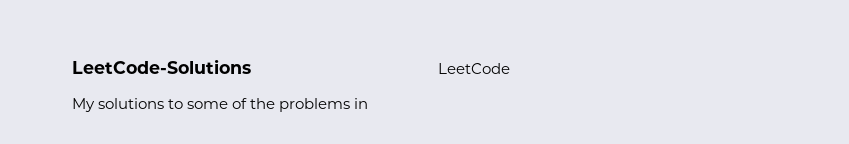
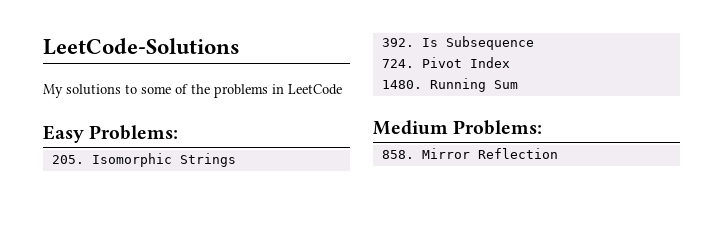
+ Easy Problems:
+ 205. Isomorphic Strings
+ 392. Is Subsequence
+ 724. Pivot Index
+ 1480. Running Sum
+ Medium Problems:
+ 858. Mirror Reflection

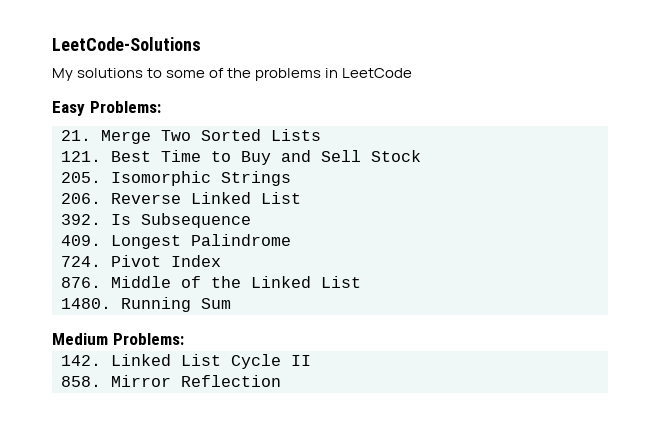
+ 21. Merge Two Sorted Lists
+ 121. Best Time to Buy and Sell Stock
+ 206. Reverse Linked List
+ 409. Longest Palindrome
+ 876. Middle of the Linked List
+ 142. Linked List Cycle II

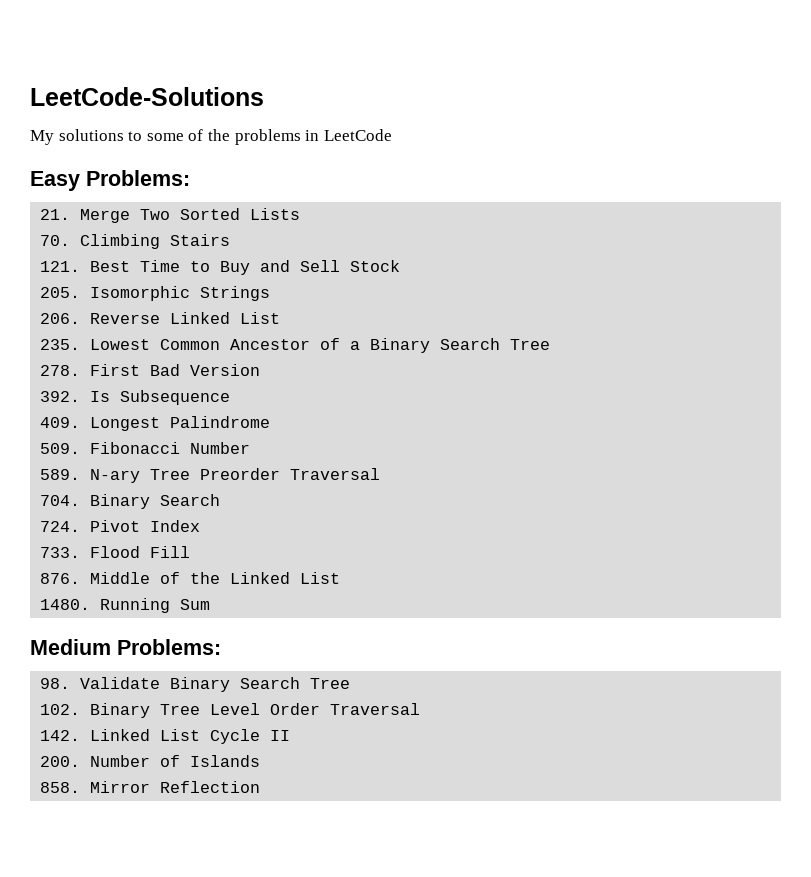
+ 70. Climbing Stairs
+ 235. Lowest Common Ancestor of a Binary Search Tree
+ 278. First Bad Version
+ 509. Fibonacci Number
+ 589. N-ary Tree Preorder Traversal
+ 704. Binary Search
+ 733. Flood Fill
+ 98. Validate Binary Search Tree
+ 102. Binary Tree Level Order Traversal
+ 200. Number of Islands

